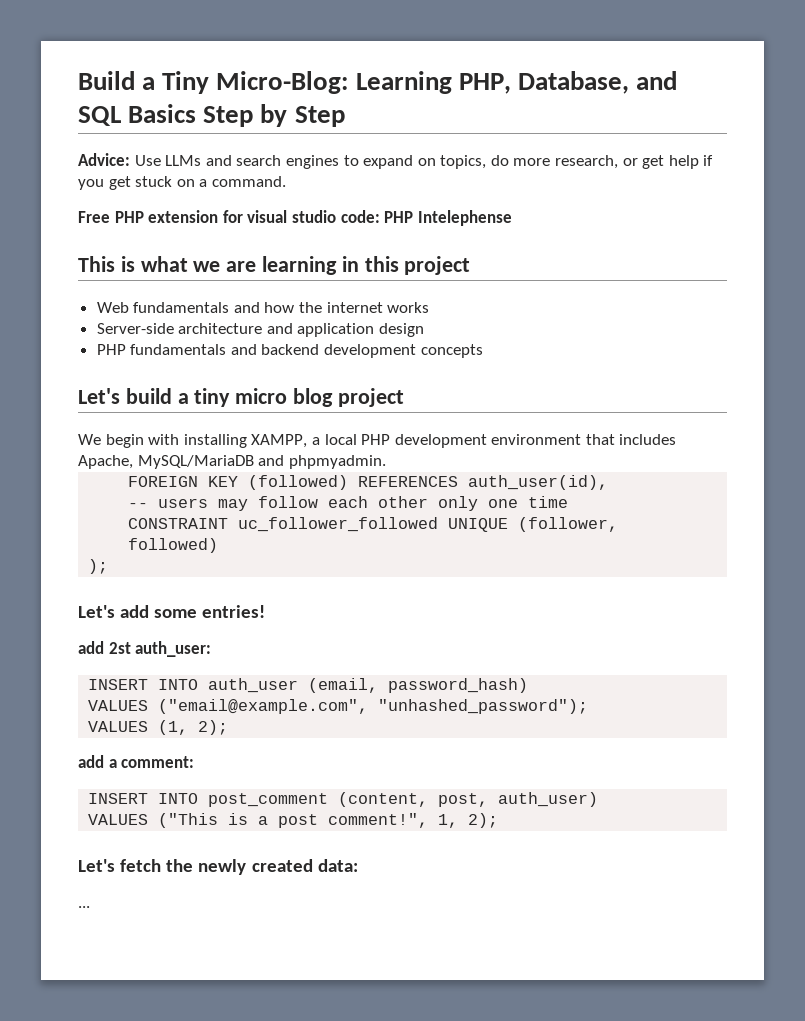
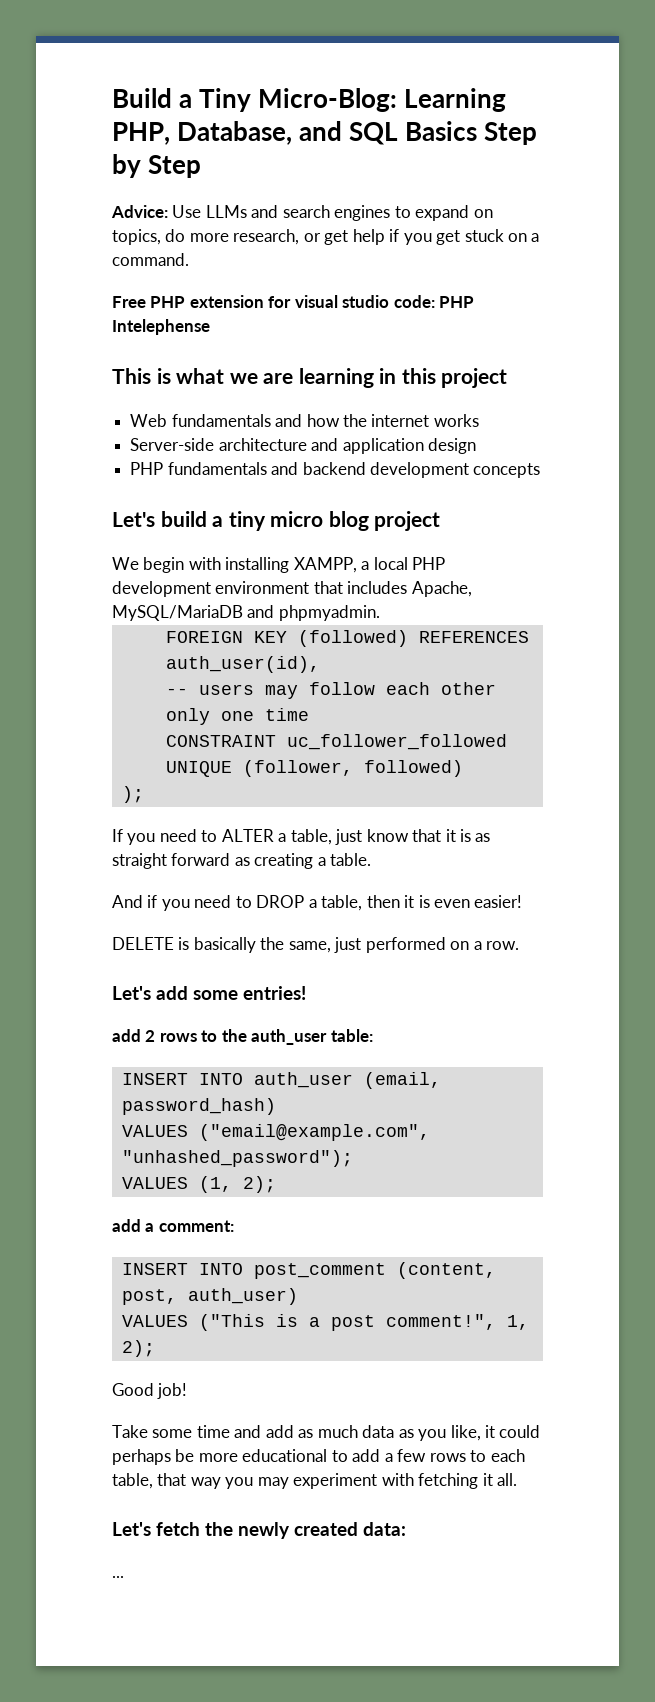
+ If you need to ALTER a table, just know that it is as straight forward as creating a table.
+ And if you need to DROP a table, then it is even easier!
+ DELETE is basically the same, just performed on a row.
- add 2st auth_user:
+ add 2 rows to the auth_user table:
+ Good job!
+ Take some time and add as much data as you like, it could perhaps be more educational to add a few rows to each table, that way you may experiment with fetching it all.

